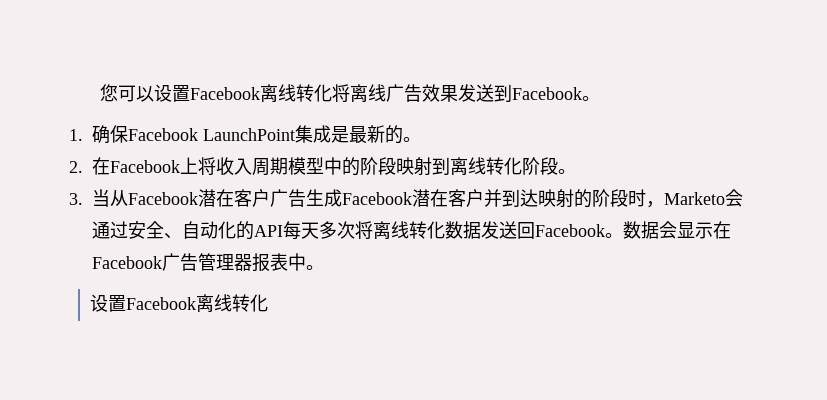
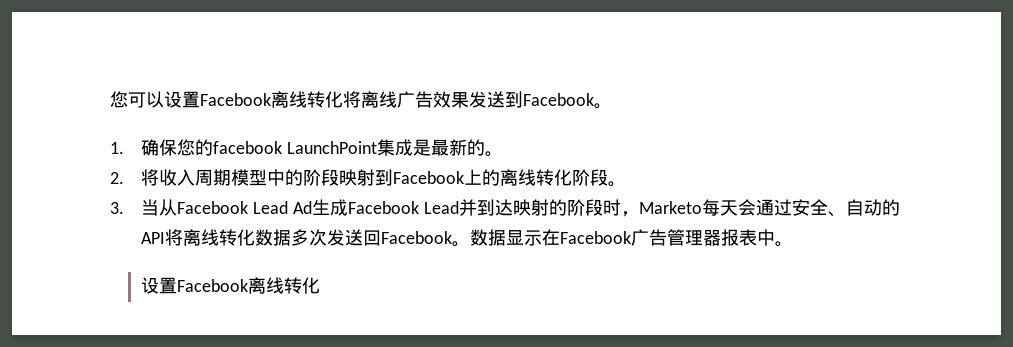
- 1.确保Facebook LaunchPoint集成是最新的。
+ 1.确保您的facebook LaunchPoint集成是最新的。
- 2.在Facebook上将收入周期模型中的阶段映射到离线转化阶段。
+ 2.将收入周期模型中的阶段映射到Facebook上的离线转化阶段。
- 3.当从Facebook潜在客户广告生成Facebook潜在客户并到达映射的阶段时，Marketo会通过安全、自动化的API每天多次将离线转化数据发送回Facebook。
+ 3.当从Facebook Lead Ad生成Facebook Lead并到达映射的阶段时，Marketo每天会通过安全、自动的API将离线转化数据多次发送回Facebook。
- 数据会显示在Facebook广告管理器报表中。
+ 数据显示在Facebook广告管理器报表中。

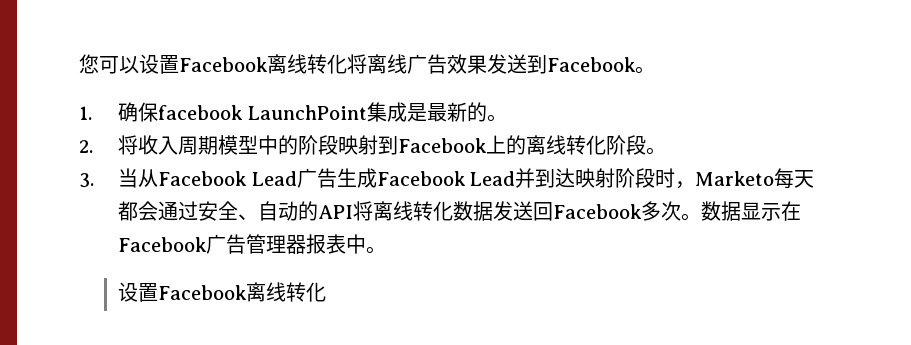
- 1.确保您的facebook LaunchPoint集成是最新的。
+ 1.确保facebook LaunchPoint集成是最新的。
- 3.当从Facebook Lead Ad生成Facebook Lead并到达映射的阶段时，Marketo每天会通过安全、自动的API将离线转化数据多次发送回Facebook。
+ 3.当从Facebook Lead广告生成Facebook Lead并到达映射阶段时，Marketo每天都会通过安全、自动的API将离线转化数据发送回Facebook多次。

